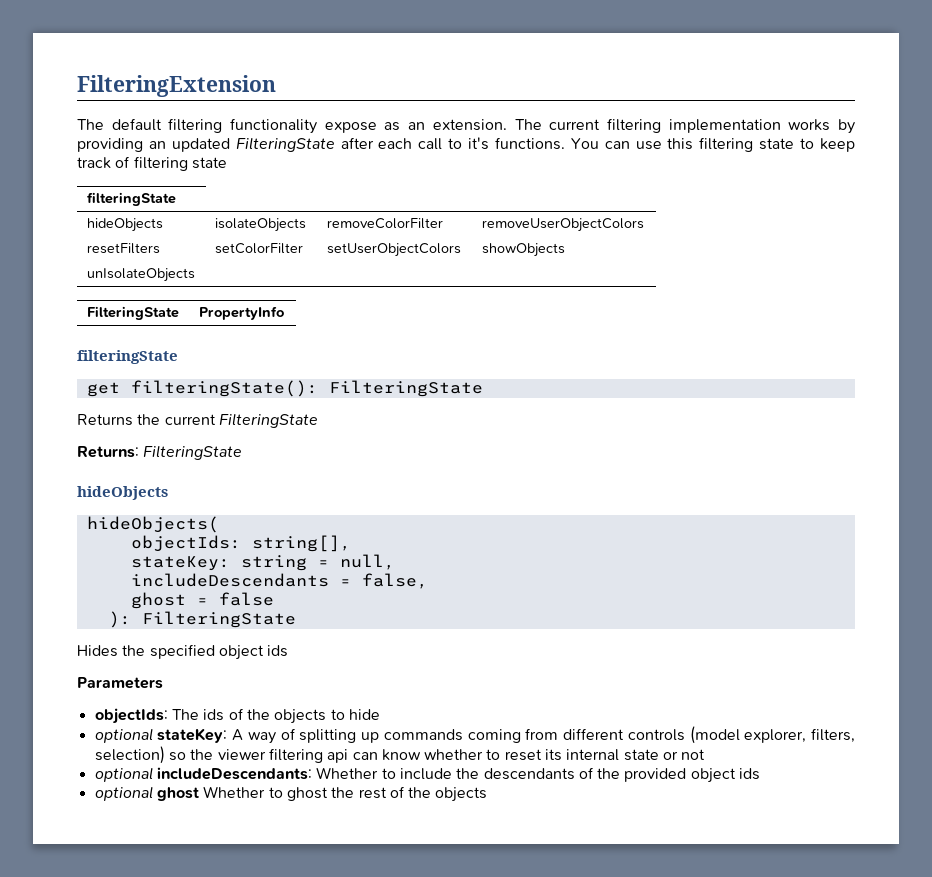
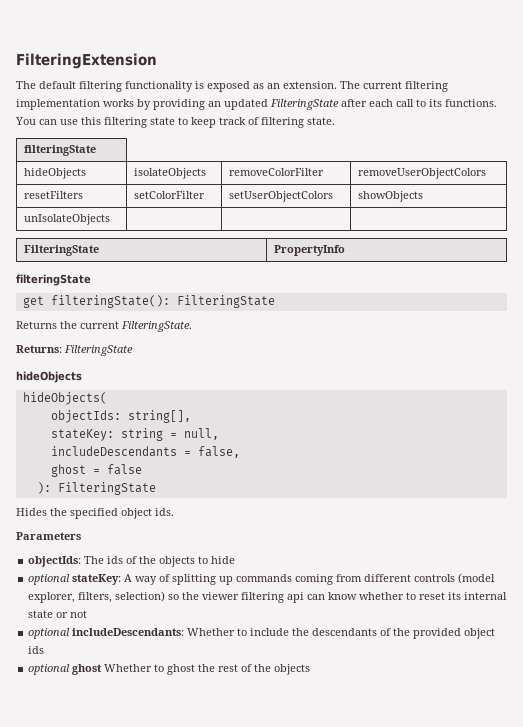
- The default filtering functionality expose as an extension.
+ The default filtering functionality is exposed as an extension.
- The current filtering implementation works by providing an updated FilteringState after each call to it's functions.
+ The current filtering implementation works by providing an updated FilteringState after each call to its functions.
- You can use this filtering state to keep track of filtering state
+ You can use this filtering state to keep track of filtering state.
- Returns the current FilteringState
+ Returns the current FilteringState.
- Hides the specified object ids
+ Hides the specified object ids.

